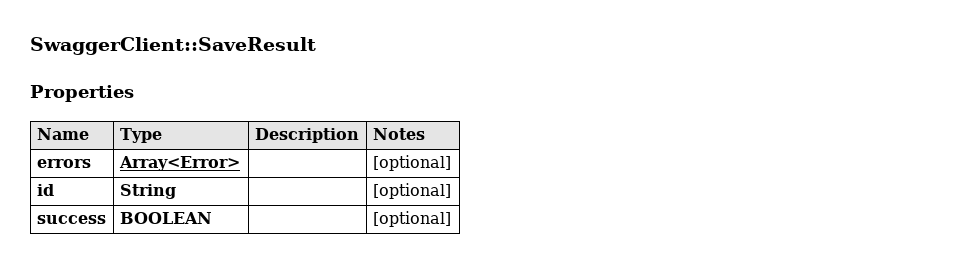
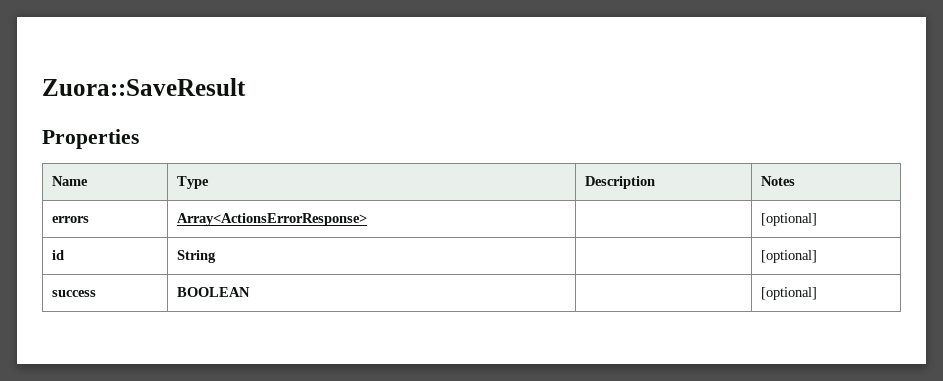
- SwaggerClient::SaveResult
+ Zuora::SaveResult
- errors | Array<Error> | | [optional]
+ errors | Array<ActionsErrorResponse> | | [optional]

